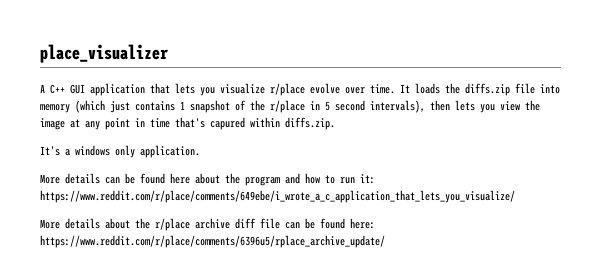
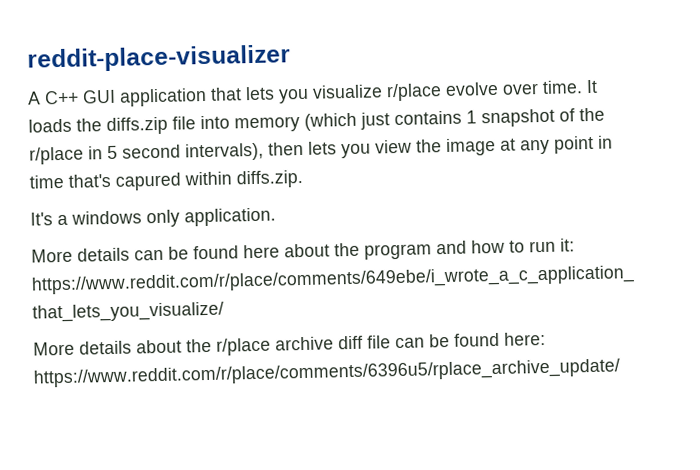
- place_visualizer
+ reddit-place-visualizer

